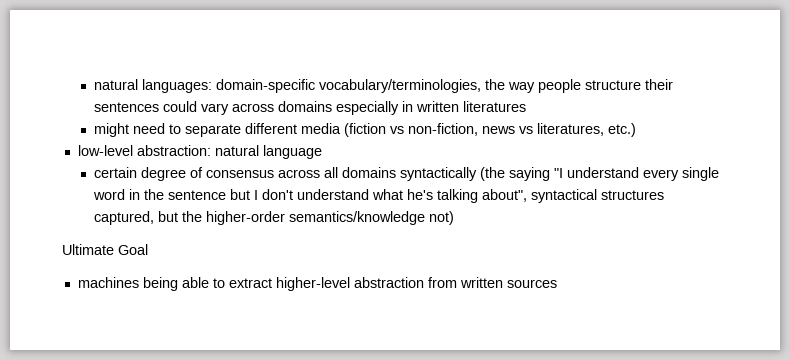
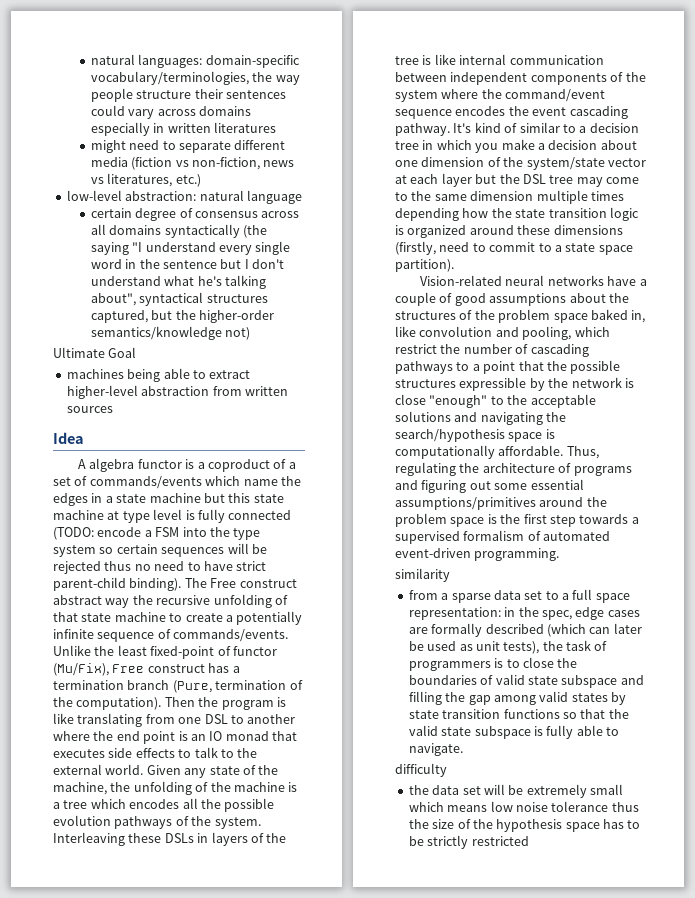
+ Idea
+ A algebra functor is a coproduct of a set of commands/events which name the edges in a state machine but this state machine at type level is fully connected (TODO: encode a FSM into the type system so certain sequences will be rejected thus no need to have strict parent-child binding). The Free construct abstract way the recursive unfolding of that state machine to create a potentially infinite sequence of commands/events. Unlike the least fixed-point of functor (Mu/Fix), Free construct has a termination branch (Pure, termination of the computation). Then the program is like translating from one DSL to another where the end point is an IO monad that executes side effects to talk to the external world. Given any state of the machine, the unfolding of the machine is a tree which encodes all the possible evolution pathways of the system. Interleaving these DSLs in layers of the tree is like internal communication between independent components of the system where the command/event sequence encodes the event cascading pathway. It's kind of similar to a decision tree in which you make a decision about one dimension of the system/state vector at each layer but the DSL tree may come to the same dimension multiple times depending how the state transition logic is organized around these dimensions (firstly, need to commit to a state space partition).
+ Vision-related neural networks have a couple of good assumptions about the structures of the problem space baked in, like convolution and pooling, which restrict the number of cascading pathways to a point that the possible structures expressible by the network is close "enough" to the acceptable solutions and navigating the search/hypothesis space is computationally affordable. Thus, regulating the architecture of programs and figuring out some essential assumptions/primitives around the problem space is the first step towards a supervised formalism of automated event-driven programming.
+ similarity
+ from a sparse data set to a full space representation: in the spec, edge cases are formally described (which can later be used as unit tests), the task of programmers is to close the boundaries of valid state subspace and filling the gap among valid states by state transition functions so that the valid state subspace is fully able to navigate.
+ difficulty
+ the data set will be extremely small which means low noise tolerance thus the size of the hypothesis space has to be strictly restricted

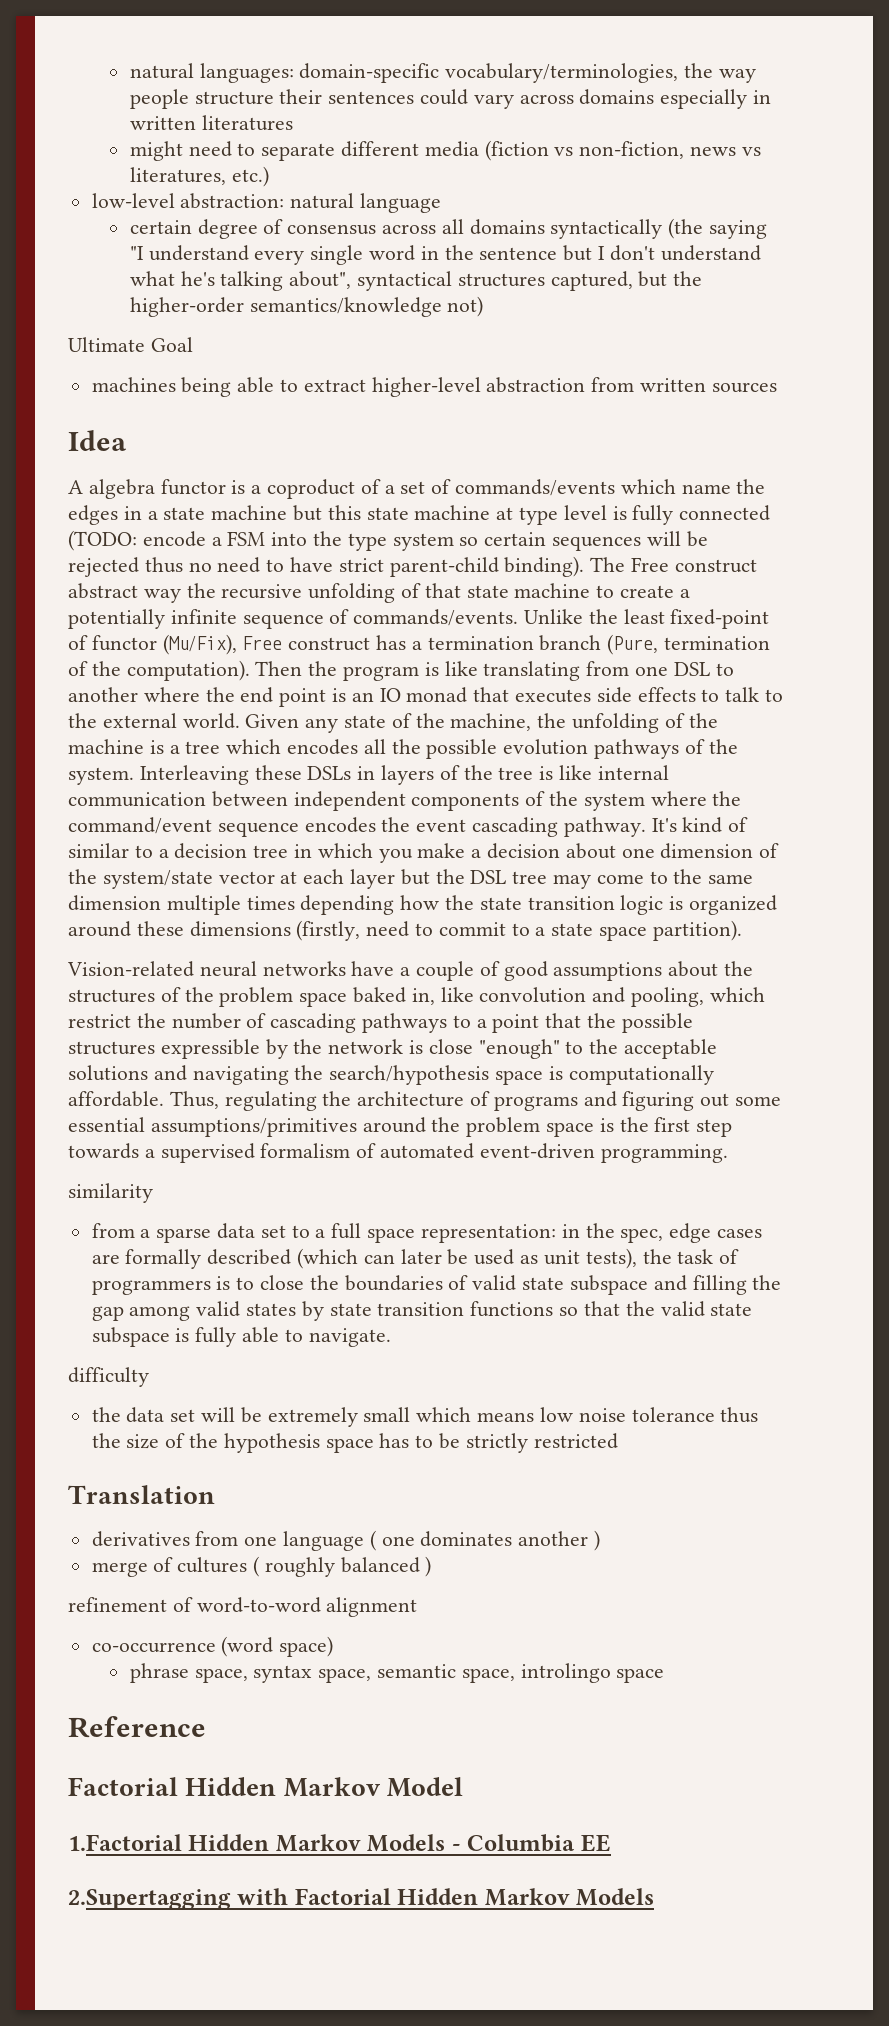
+ Translation
+ derivatives from one language ( one dominates another )
+ merge of cultures ( roughly balanced )
+ refinement of word-to-word alignment
+ co-occurrence (word space)
+ phrase space, syntax space, semantic space, introlingo space
+ Reference
+ Factorial Hidden Markov Model
+ 1.Factorial Hidden Markov Models - Columbia EE
+ 2.Supertagging with Factorial Hidden Markov Models

